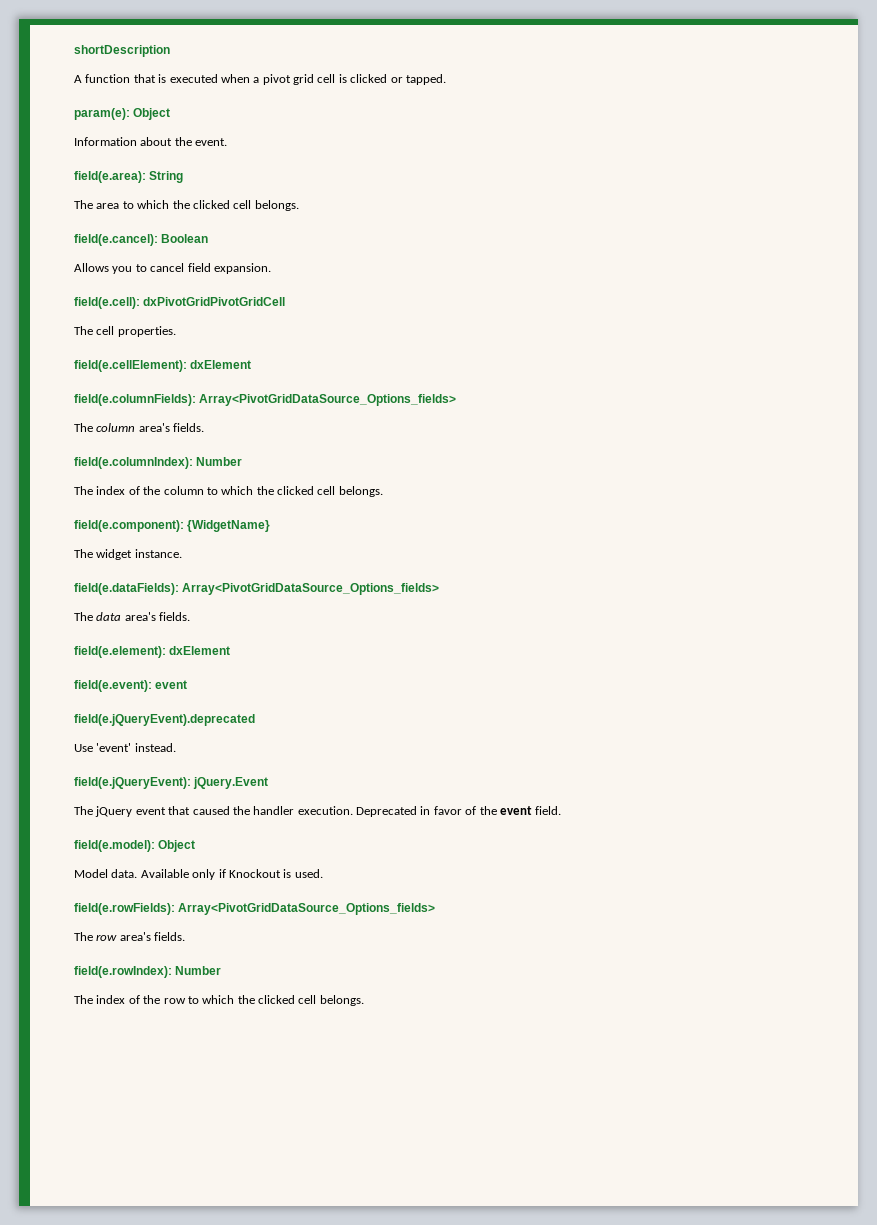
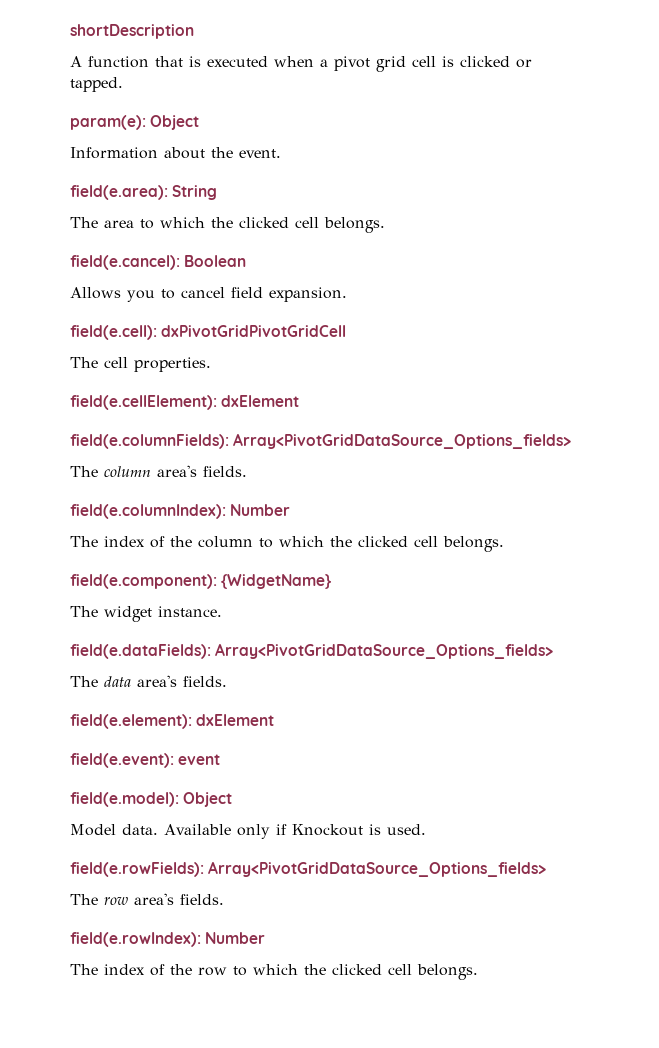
- field(e.jQueryEvent).deprecated
- Use 'event' instead.
- field(e.jQueryEvent): jQuery.Event
- The jQuery event that caused the handler execution. Deprecated in favor of the event field.

